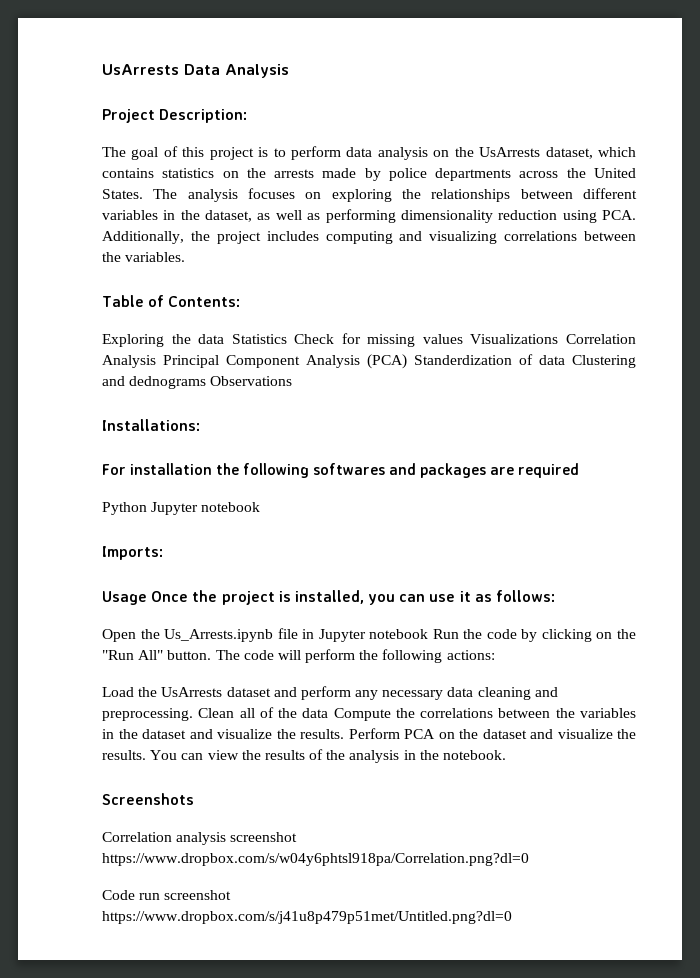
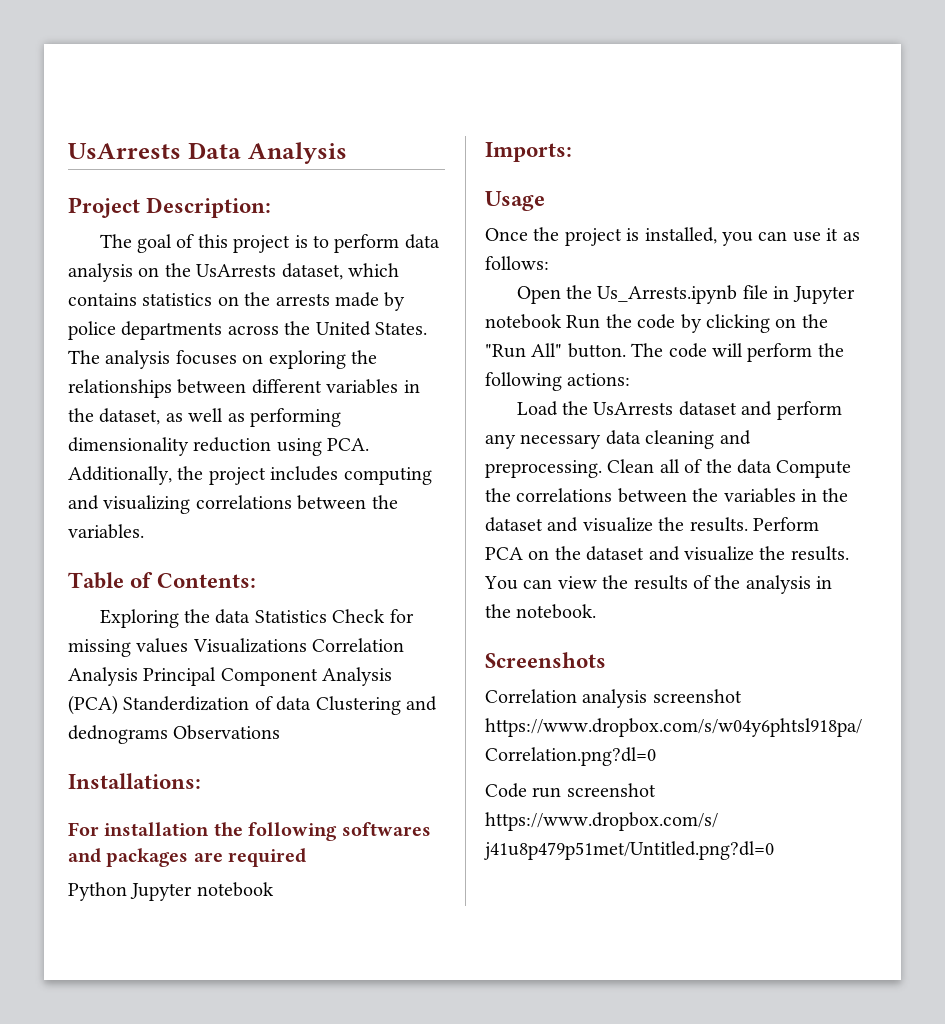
- Usage Once the project is installed, you can use it as follows:
+ Usage
+ Once the project is installed, you can use it as follows:

